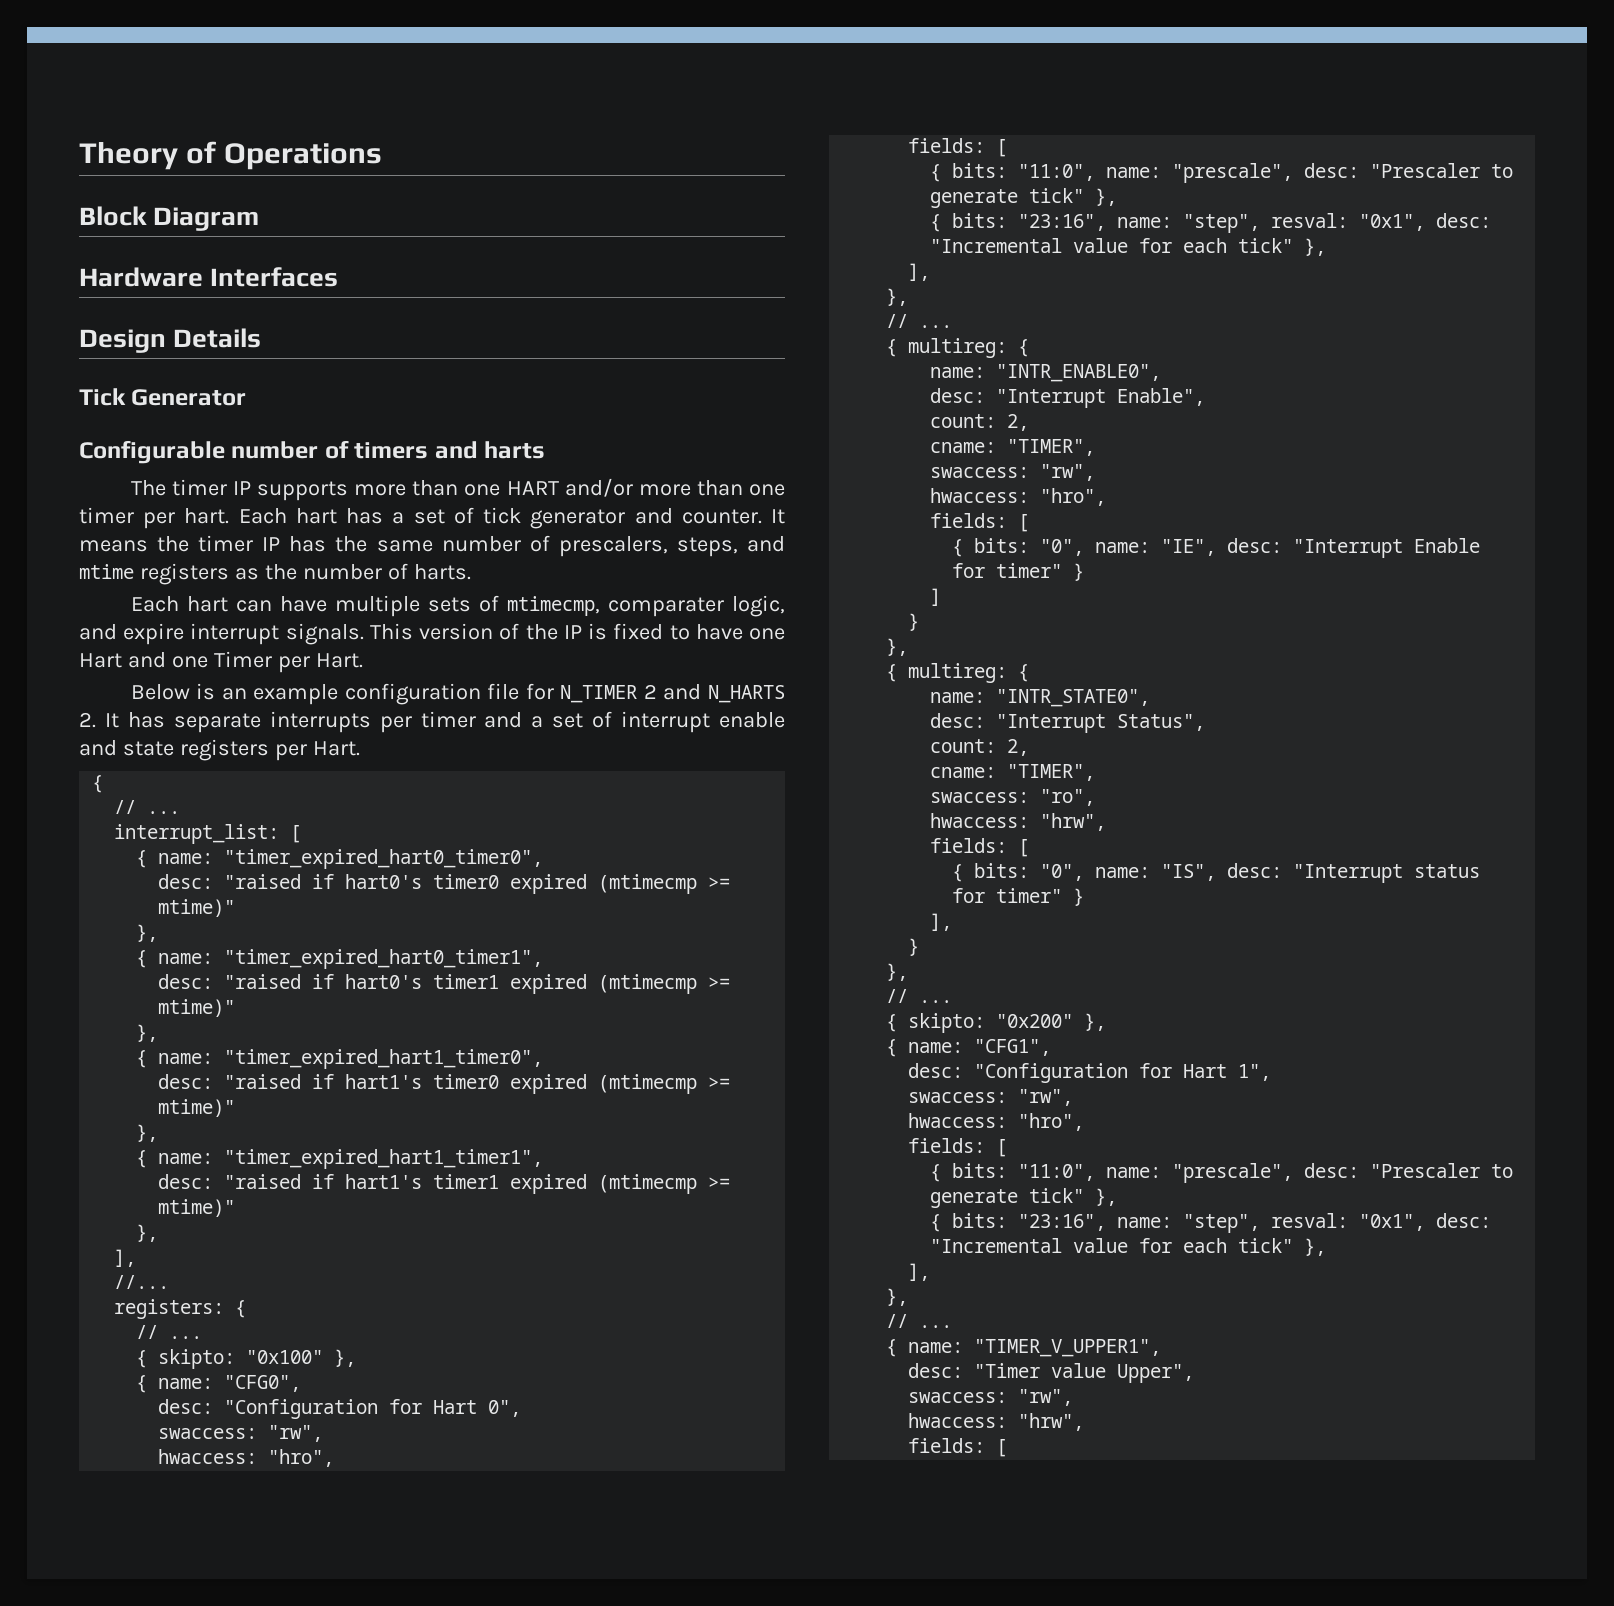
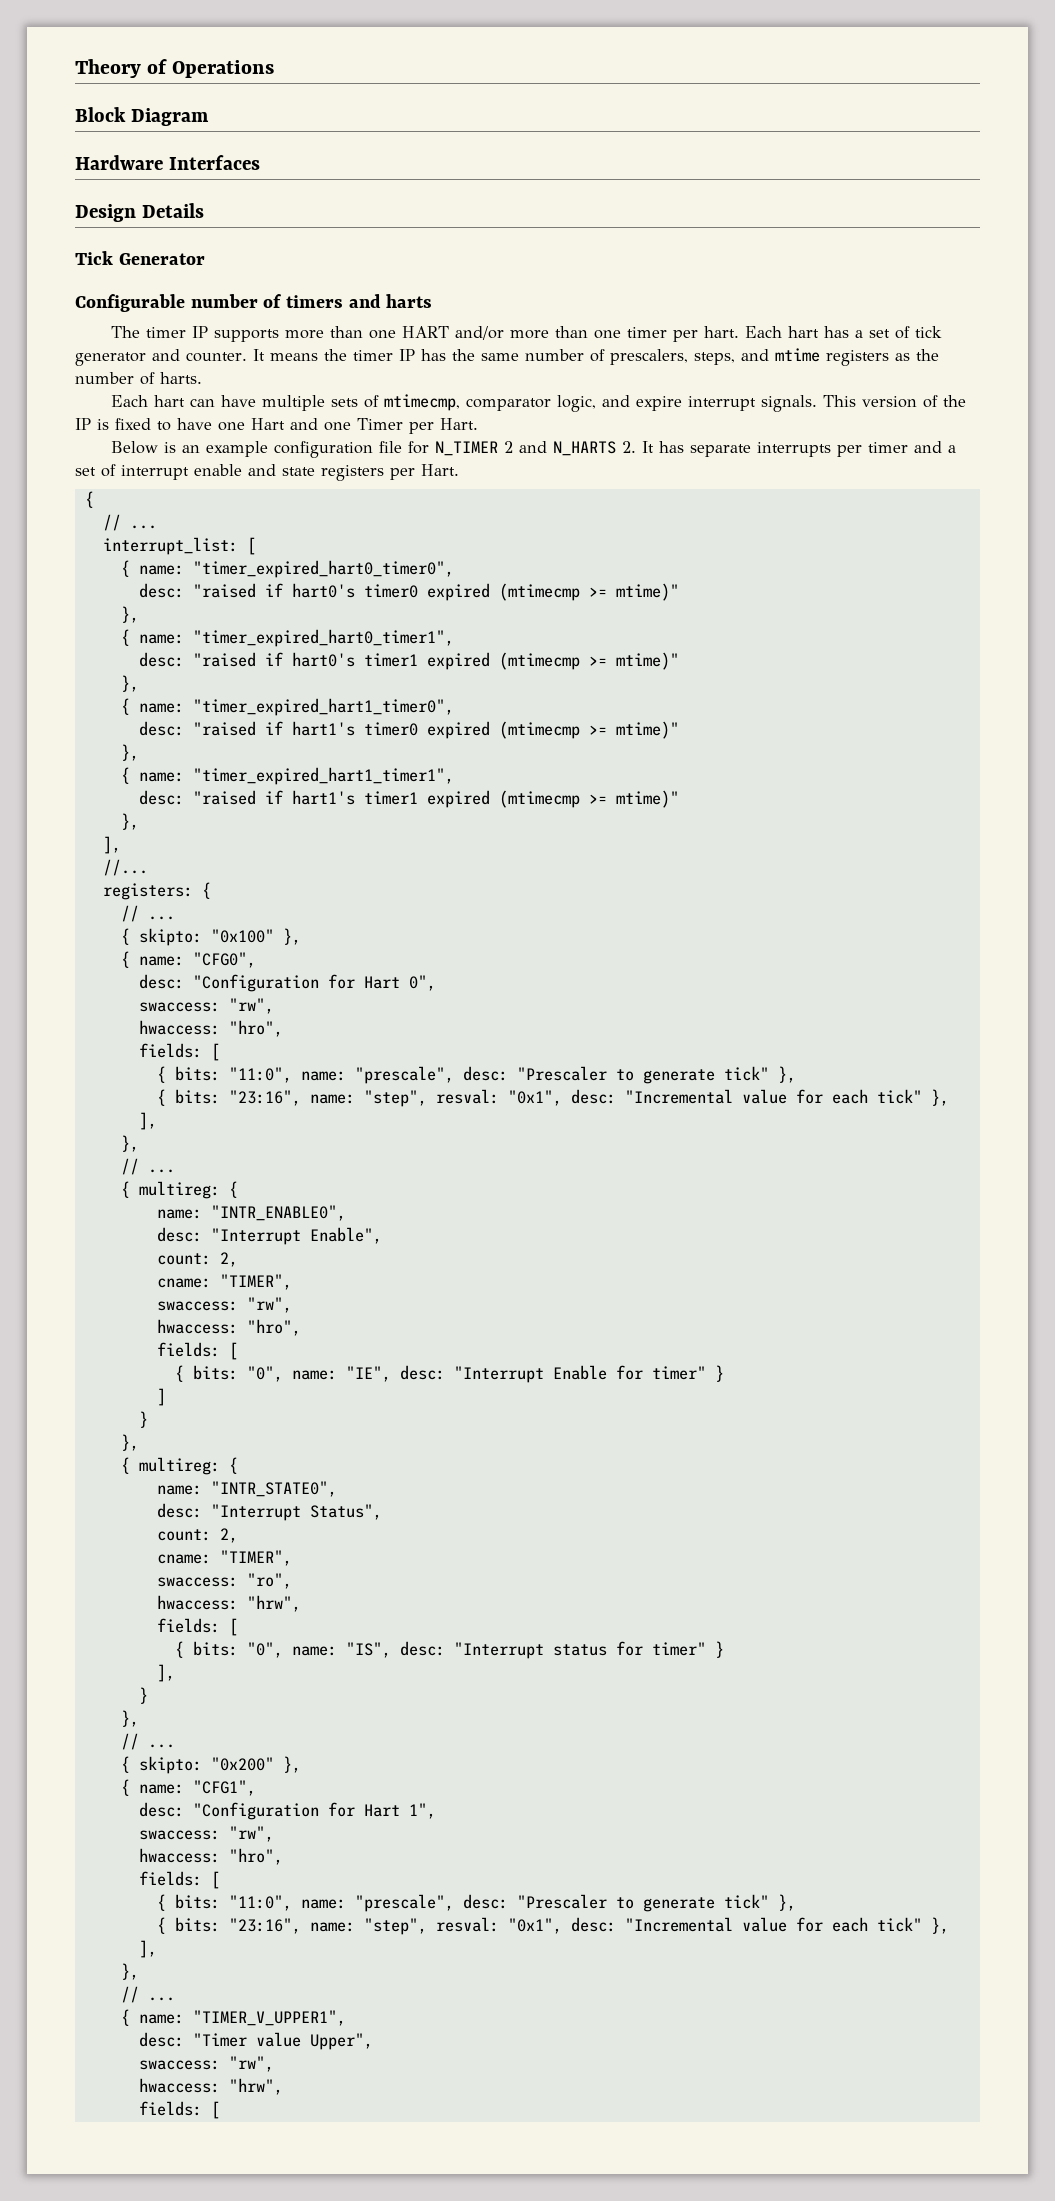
- Each hart can have multiple sets of mtimecmp, comparater logic, and expire interrupt signals.
+ Each hart can have multiple sets of mtimecmp, comparator logic, and expire interrupt signals.

